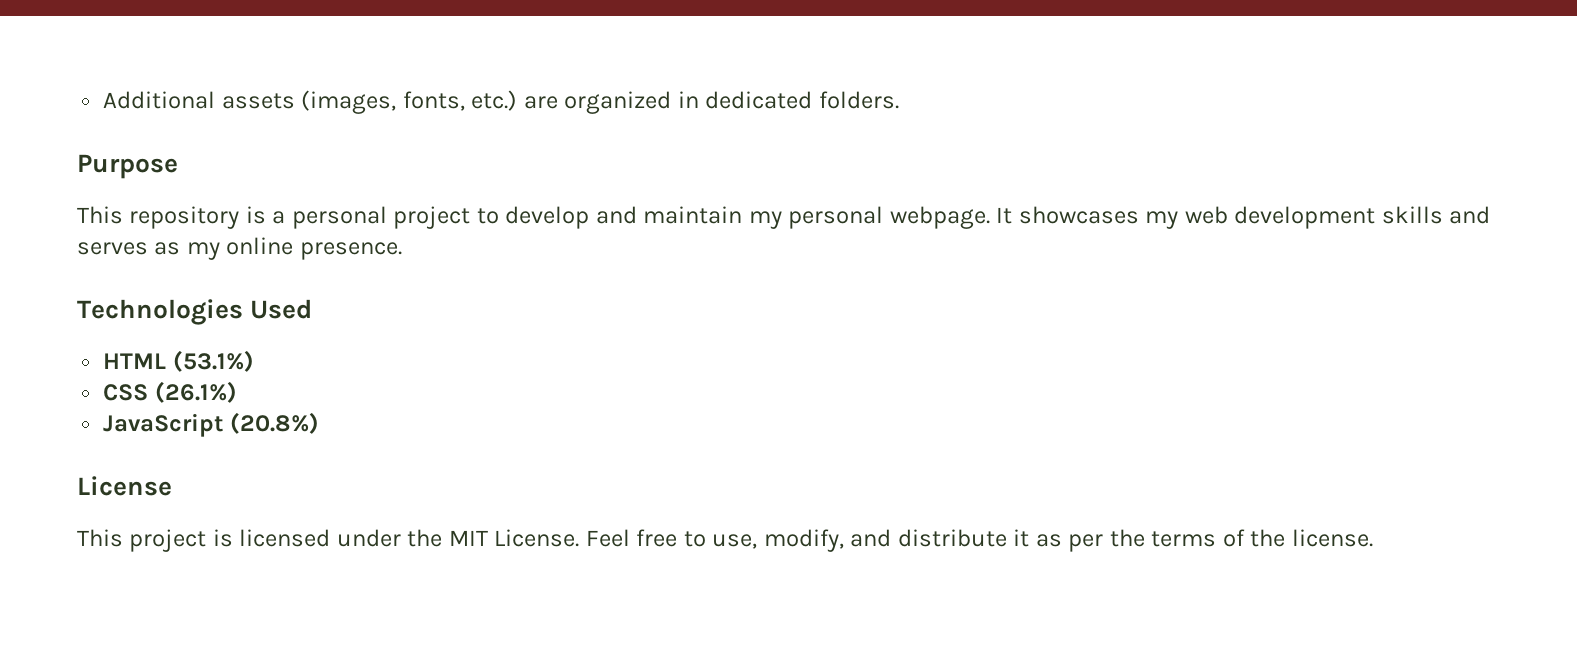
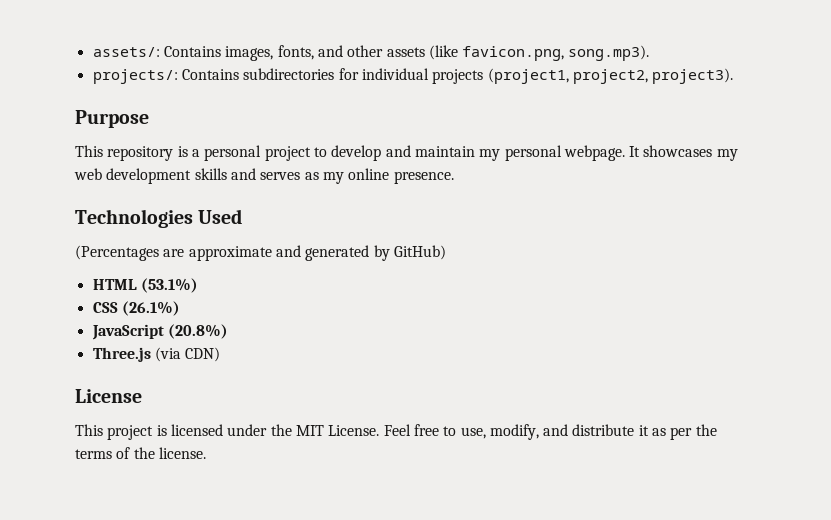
- Additional assets (images, fonts, etc.) are organized in dedicated folders.
+ assets/: Contains images, fonts, and other assets (like favicon.png, song.mp3).
+ projects/: Contains subdirectories for individual projects (project1, project2, project3).
+ (Percentages are approximate and generated by GitHub)
+ Three.js (via CDN)

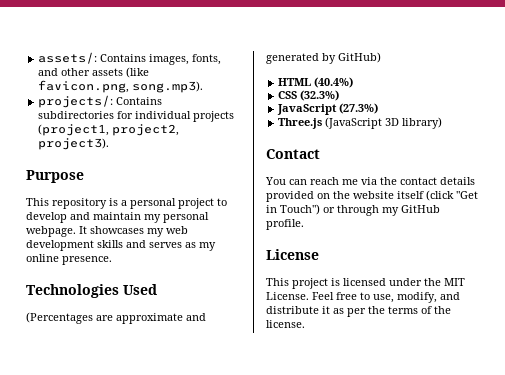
- HTML (53.1%)
+ HTML (40.4%)
- CSS (26.1%)
+ CSS (32.3%)
- JavaScript (20.8%)
+ JavaScript (27.3%)
- Three.js (via CDN)
+ Three.js (JavaScript 3D library)
+ Contact
+ You can reach me via the contact details provided on the website itself (click "Get in Touch") or through my GitHub profile.

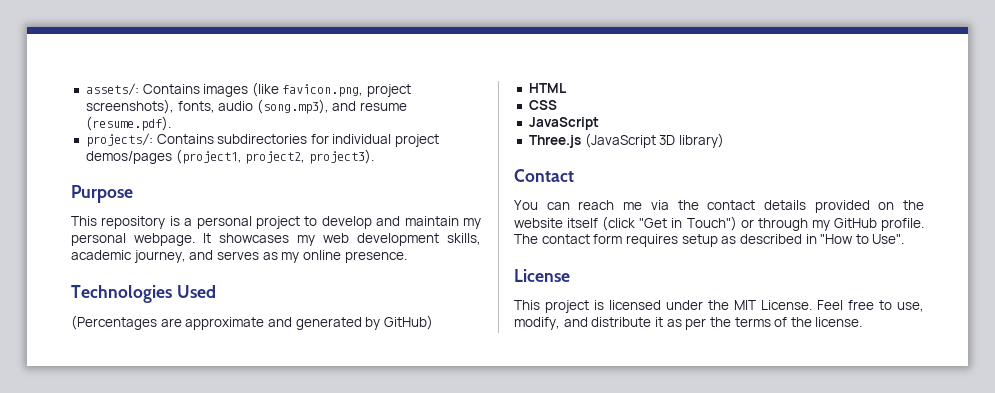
- assets/: Contains images, fonts, and other assets (like favicon.png, song.mp3).
+ assets/: Contains images (like favicon.png, project screenshots), fonts, audio (song.mp3), and resume (resume.pdf).
- projects/: Contains subdirectories for individual projects (project1, project2, project3).
+ projects/: Contains subdirectories for individual project demos/pages (project1, project2, project3).
- It showcases my web development skills and serves as my online presence.
+ It showcases my web development skills, academic journey, and serves as my online presence.
- HTML (40.4%)
+ HTML
- CSS (32.3%)
+ CSS
- JavaScript (27.3%)
+ JavaScript
+ The contact form requires setup as described in "How to Use".

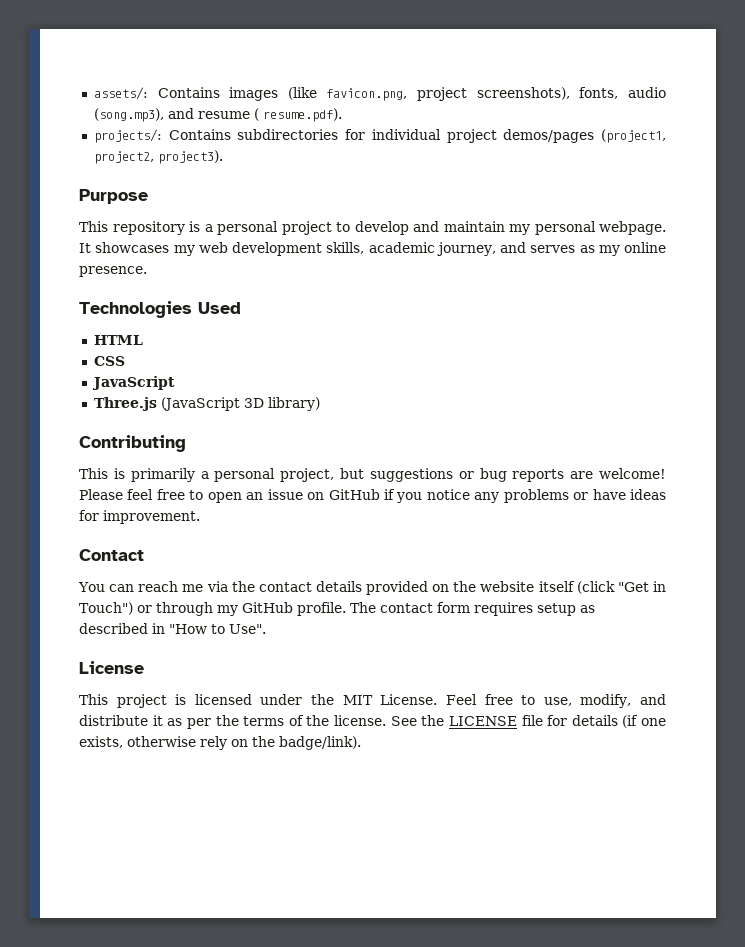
- assets/: Contains images (like favicon.png, project screenshots), fonts, audio (song.mp3), and resume (resume.pdf).
+ assets/: Contains images (like favicon.png, project screenshots), fonts, audio (song.mp3), and resume ( resume.pdf).
- (Percentages are approximate and generated by GitHub)
+ Contributing
+ This is primarily a personal project, but suggestions or bug reports are welcome! Please feel free to open an issue on GitHub if you notice any problems or have ideas for improvement.
+ See the LICENSE file for details (if one exists, otherwise rely on the badge/link).

